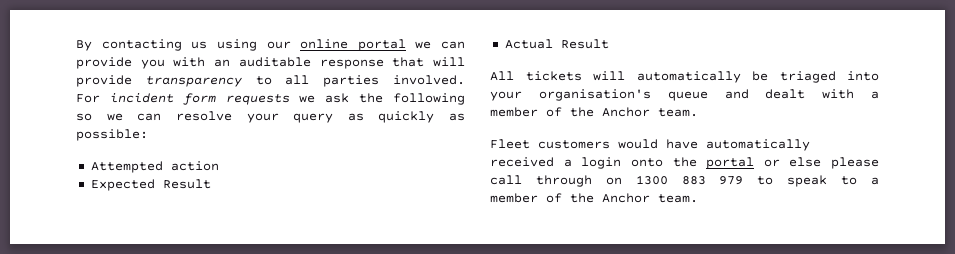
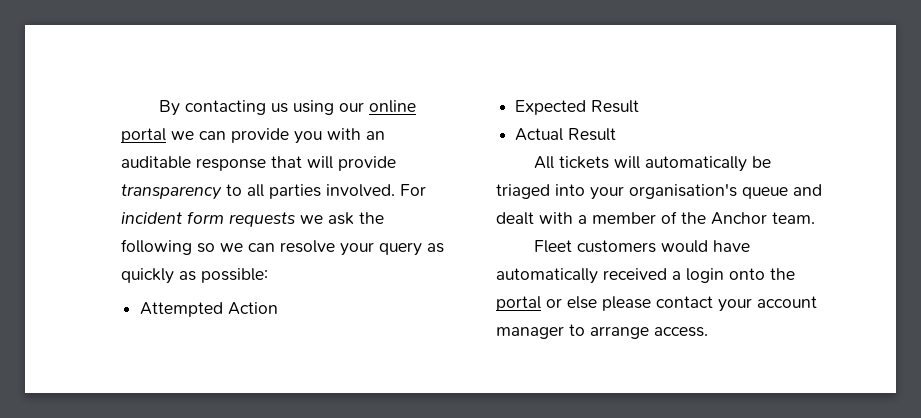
- Attempted action
+ Attempted Action
- Fleet customers would have automatically received a login onto the portal or else please call through on 1300 883 979 to speak to a member of the Anchor team.
+ Fleet customers would have automatically received a login onto the portal or else please contact your account manager to arrange access.

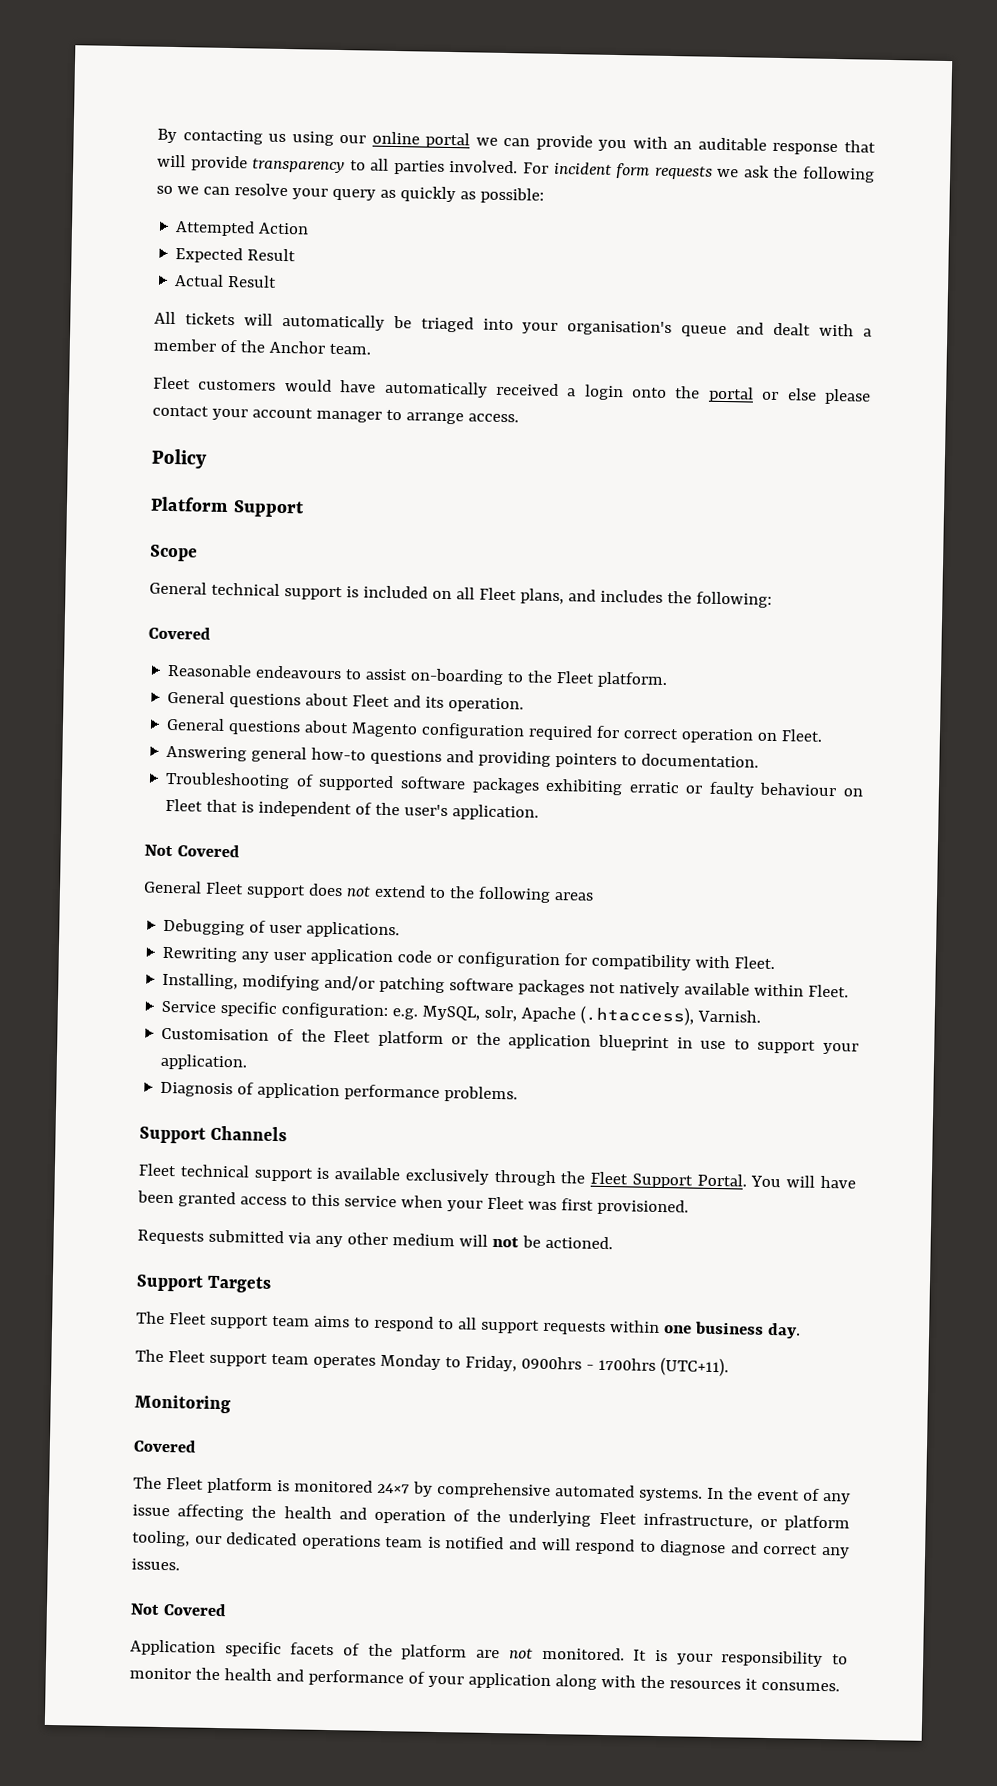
+ Policy
+ Platform Support
+ Scope
+ General technical support is included on all Fleet plans, and includes the following:
+ Covered
+ Reasonable endeavours to assist on-boarding to the Fleet platform.
+ General questions about Fleet and its operation.
+ General questions about Magento configuration required for correct operation on Fleet.
+ Answering general how-to questions and providing pointers to documentation.
+ Troubleshooting of supported software packages exhibiting erratic or faulty behaviour on Fleet that is independent of the user's application.
+ Not Covered
+ General Fleet support does not extend to the following areas
+ Debugging of user applications.
+ Rewriting any user application code or configuration for compatibility with Fleet.
+ Installing, modifying and/or patching software packages not natively available within Fleet.
+ Service specific configuration: e.g. MySQL, solr, Apache (.htaccess), Varnish.
+ Customisation of the Fleet platform or the application blueprint in use to support your application.
+ Diagnosis of application performance problems.
+ Support Channels
+ Fleet technical support is available exclusively through the Fleet Support Portal. You will have been granted access to this service when your Fleet was first provisioned.
+ Requests submitted via any other medium will not be actioned.
+ Support Targets
+ The Fleet support team aims to respond to all support requests within one business day.
+ The Fleet support team operates Monday to Friday, 0900hrs - 1700hrs (UTC+11).
+ Monitoring
+ Covered
+ The Fleet platform is monitored 24×7 by comprehensive automated systems. In the event of any issue affecting the health and operation of the underlying Fleet infrastructure, or platform tooling, our dedicated operations team is notified and will respond to diagnose and correct any issues.
+ Not Covered
+ Application specific facets of the platform are not monitored. It is your responsibility to monitor the health and performance of your application along with the resources it consumes.

